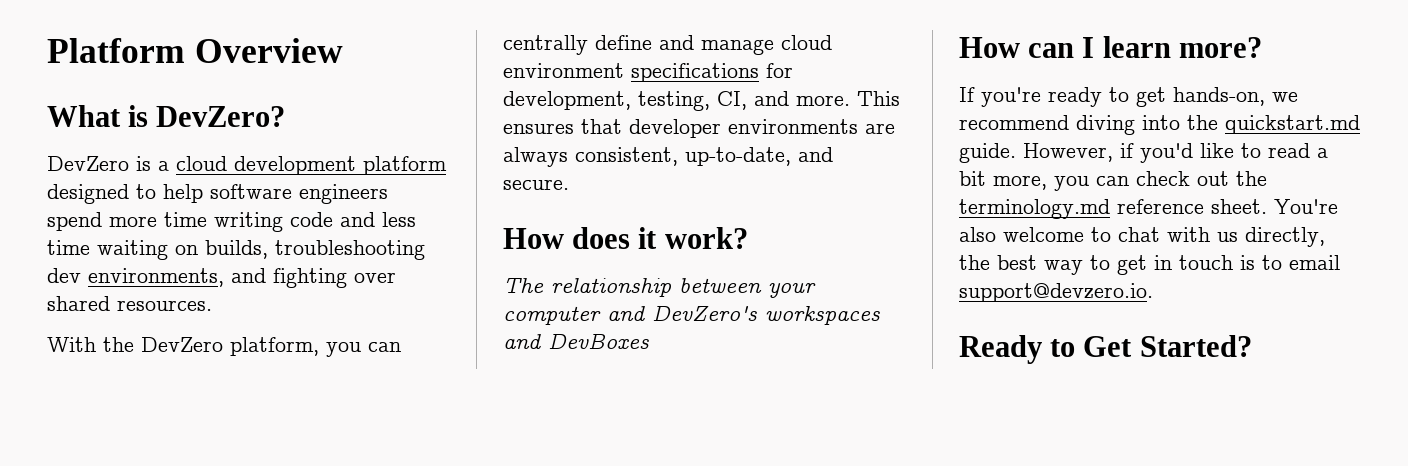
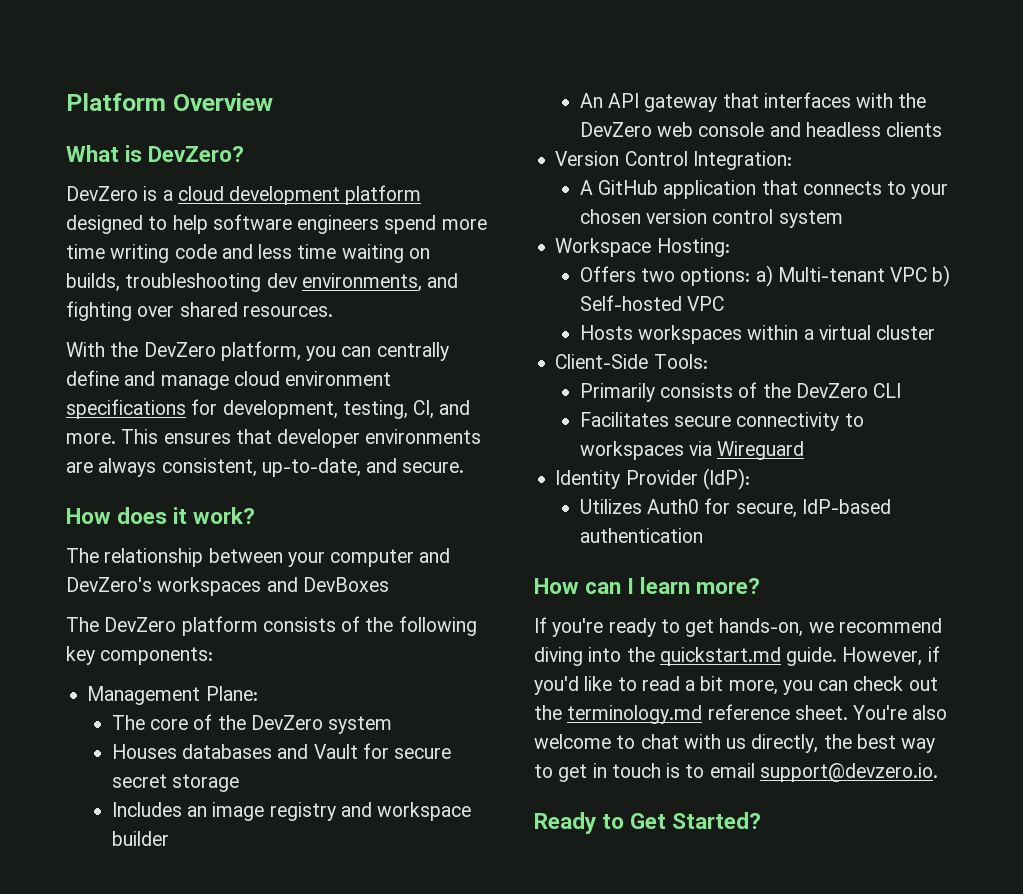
+ The DevZero platform consists of the following key components:
+ Management Plane:
+ The core of the DevZero system
+ Houses databases and Vault for secure secret storage
+ Includes an image registry and workspace builder
+ An API gateway that interfaces with the DevZero web console and headless clients
+ Version Control Integration:
+ A GitHub application that connects to your chosen version control system
+ Workspace Hosting:
+ Offers two options: a) Multi-tenant VPC b) Self-hosted VPC
+ Hosts workspaces within a virtual cluster
+ Client-Side Tools:
+ Primarily consists of the DevZero CLI
+ Facilitates secure connectivity to workspaces via Wireguard
+ Identity Provider (IdP):
+ Utilizes Auth0 for secure, IdP-based authentication

